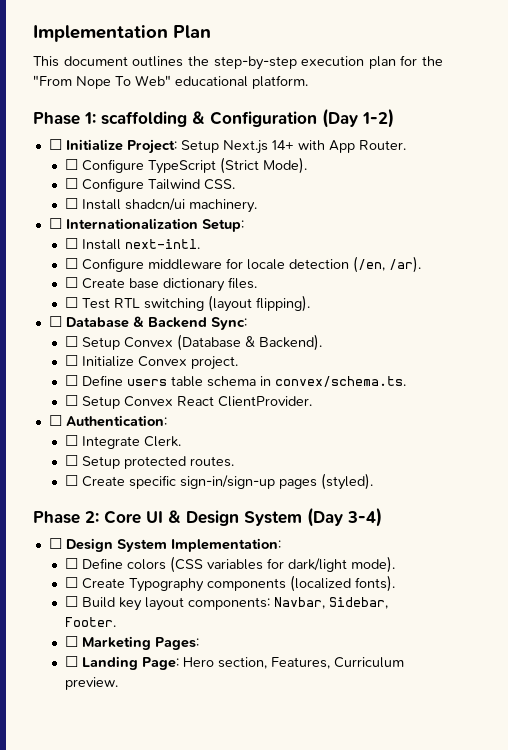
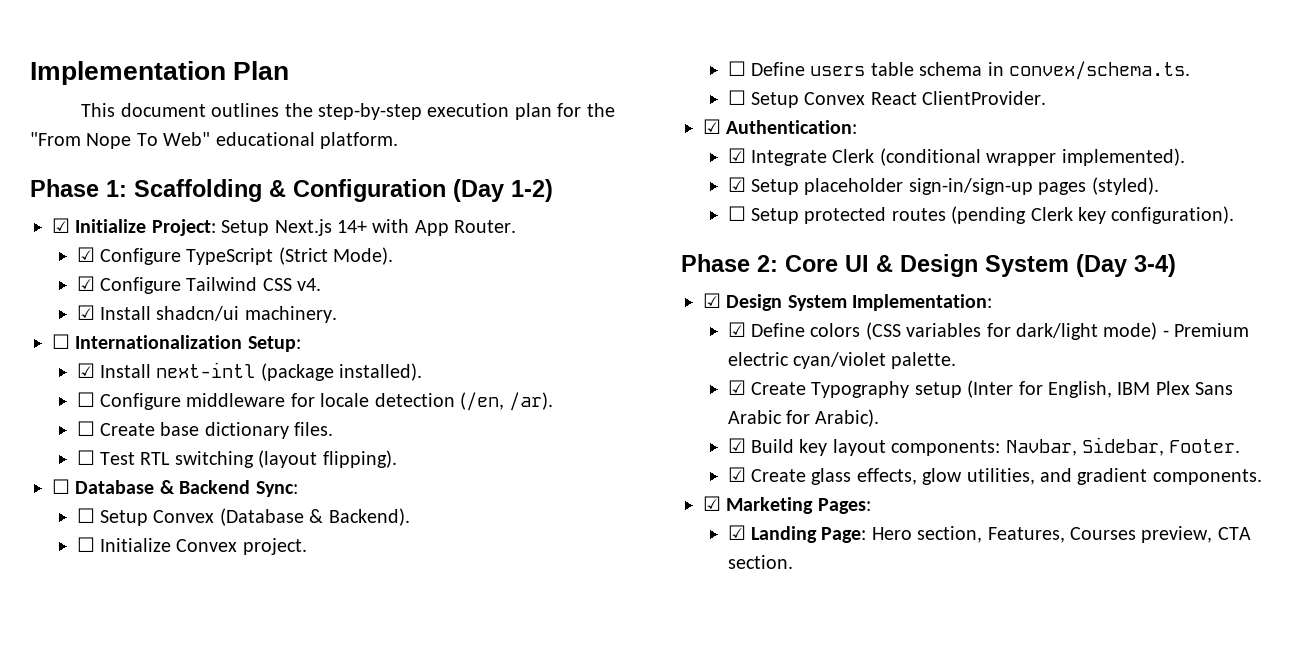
- Phase 1: scaffolding & Configuration (Day 1-2)
+ Phase 1: Scaffolding & Configuration (Day 1-2)
- ☐ Initialize Project: Setup Next.js 14+ with App Router.
+ ☑ Initialize Project: Setup Next.js 14+ with App Router.
- ☐ Configure TypeScript (Strict Mode).
+ ☑ Configure TypeScript (Strict Mode).
- ☐ Configure Tailwind CSS.
- ☐ Install shadcn/ui machinery.
+ ☑ Configure Tailwind CSS v4.
+ ☑ Install shadcn/ui machinery.
- ☐ Install next-intl.
+ ☑ Install next-intl (package installed).
- ☐ Authentication:
+ ☑ Authentication:
- ☐ Integrate Clerk.
- ☐ Setup protected routes.
- ☐ Create specific sign-in/sign-up pages (styled).
+ ☑ Integrate Clerk (conditional wrapper implemented).
+ ☑ Setup placeholder sign-in/sign-up pages (styled).
+ ☐ Setup protected routes (pending Clerk key configuration).
- ☐ Design System Implementation:
+ ☑ Design System Implementation:
- ☐ Define colors (CSS variables for dark/light mode).
- ☐ Create Typography components (localized fonts).
- ☐ Build key layout components: Navbar, Sidebar, Footer.
+ ☑ Define colors (CSS variables for dark/light mode) - Premium electric cyan/violet palette.
+ ☑ Create Typography setup (Inter for English, IBM Plex Sans Arabic for Arabic).
+ ☑ Build key layout components: Navbar, Sidebar, Footer.
- ☐ Marketing Pages:
+ ☑ Create glass effects, glow utilities, and gradient components.
+ ☑ Marketing Pages:
- ☐ Landing Page: Hero section, Features, Curriculum preview.
+ ☑ Landing Page: Hero section, Features, Courses preview, CTA section.

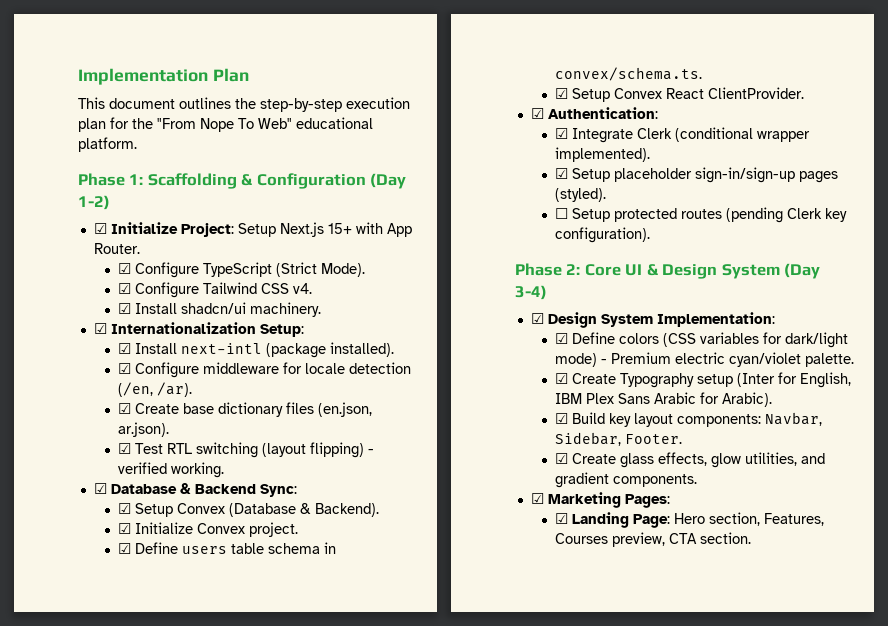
- ☑ Initialize Project: Setup Next.js 14+ with App Router.
+ ☑ Initialize Project: Setup Next.js 15+ with App Router.
- ☐ Internationalization Setup:
+ ☑ Internationalization Setup:
- ☐ Configure middleware for locale detection (/en, /ar).
+ ☑ Configure middleware for locale detection (/en, /ar).
- ☐ Create base dictionary files.
- ☐ Test RTL switching (layout flipping).
- ☐ Database & Backend Sync:
+ ☑ Create base dictionary files (en.json, ar.json).
+ ☑ Test RTL switching (layout flipping) - verified working.
+ ☑ Database & Backend Sync:
- ☐ Setup Convex (Database & Backend).
+ ☑ Setup Convex (Database & Backend).
- ☐ Initialize Convex project.
+ ☑ Initialize Convex project.
- ☐ Define users table schema in convex/schema.ts.
+ ☑ Define users table schema in convex/schema.ts.
- ☐ Setup Convex React ClientProvider.
+ ☑ Setup Convex React ClientProvider.

